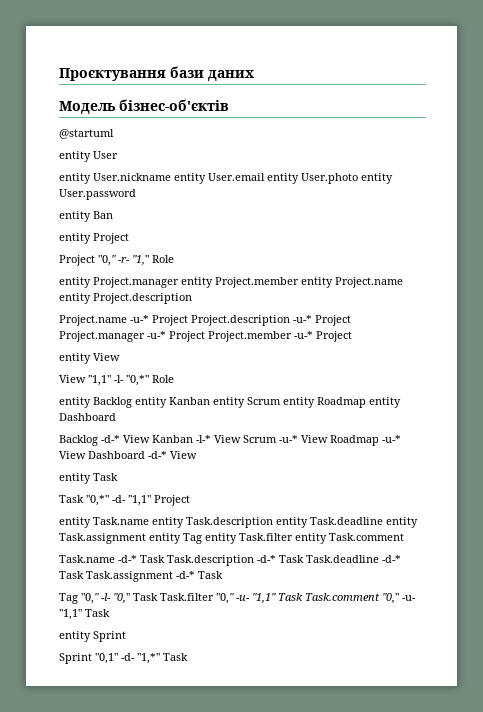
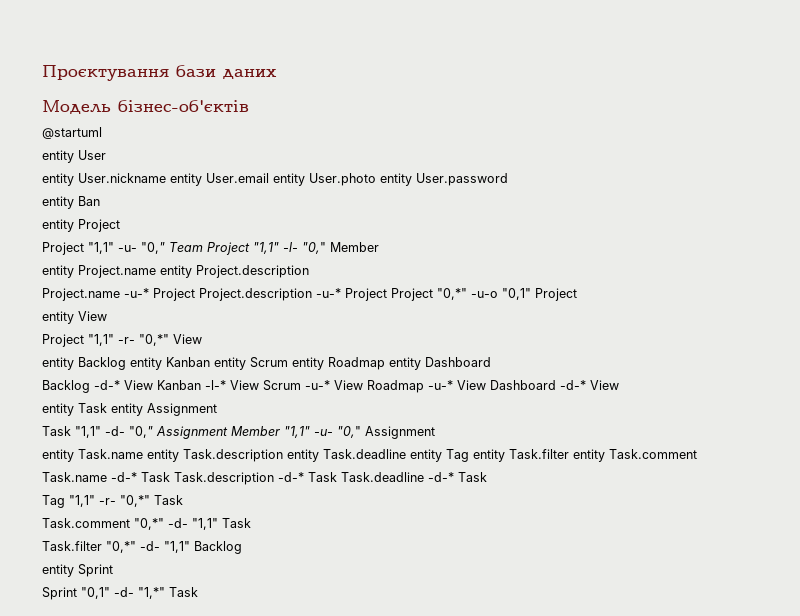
- Project "0," -r- "1," Role
- entity Project.manager entity Project.member entity Project.name entity Project.description
+ Project "1,1" -u- "0," Team Project "1,1" -l- "0," Member
+ entity Project.name entity Project.description
- Project.name -u-* Project Project.description -u-* Project Project.manager -u-* Project Project.member -u-* Project
+ Project.name -u-* Project Project.description -u-* Project Project "0,*" -u-o "0,1" Project
  entity View
- View "1,1" -l- "0,*" Role
+ Project "1,1" -r- "0,*" View
- entity Task
- Task "0,*" -d- "1,1" Project
+ entity Task entity Assignment
+ Task "1,1" -d- "0," Assignment Member "1,1" -u- "0," Assignment
- entity Task.name entity Task.description entity Task.deadline entity Task.assignment entity Tag entity Task.filter entity Task.comment
+ entity Task.name entity Task.description entity Task.deadline entity Tag entity Task.filter entity Task.comment
- Task.name -d-* Task Task.description -d-* Task Task.deadline -d-* Task Task.assignment -d-* Task
- Tag "0," -l- "0," Task Task.filter "0," -u- "1,1" Task Task.comment "0," -u- "1,1" Task
+ Task.name -d-* Task Task.description -d-* Task Task.deadline -d-* Task
+ Tag "1,1" -r- "0,*" Task
+ Task.comment "0,*" -d- "1,1" Task
+ Task.filter "0,*" -d- "1,1" Backlog

